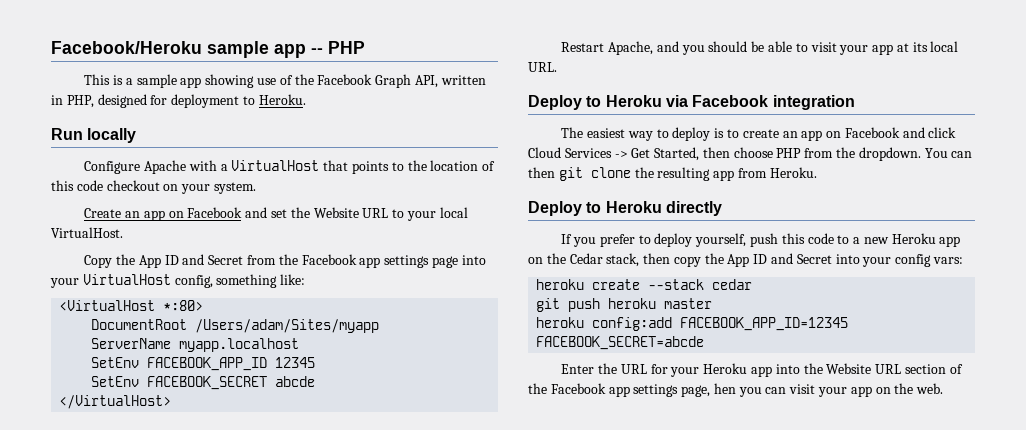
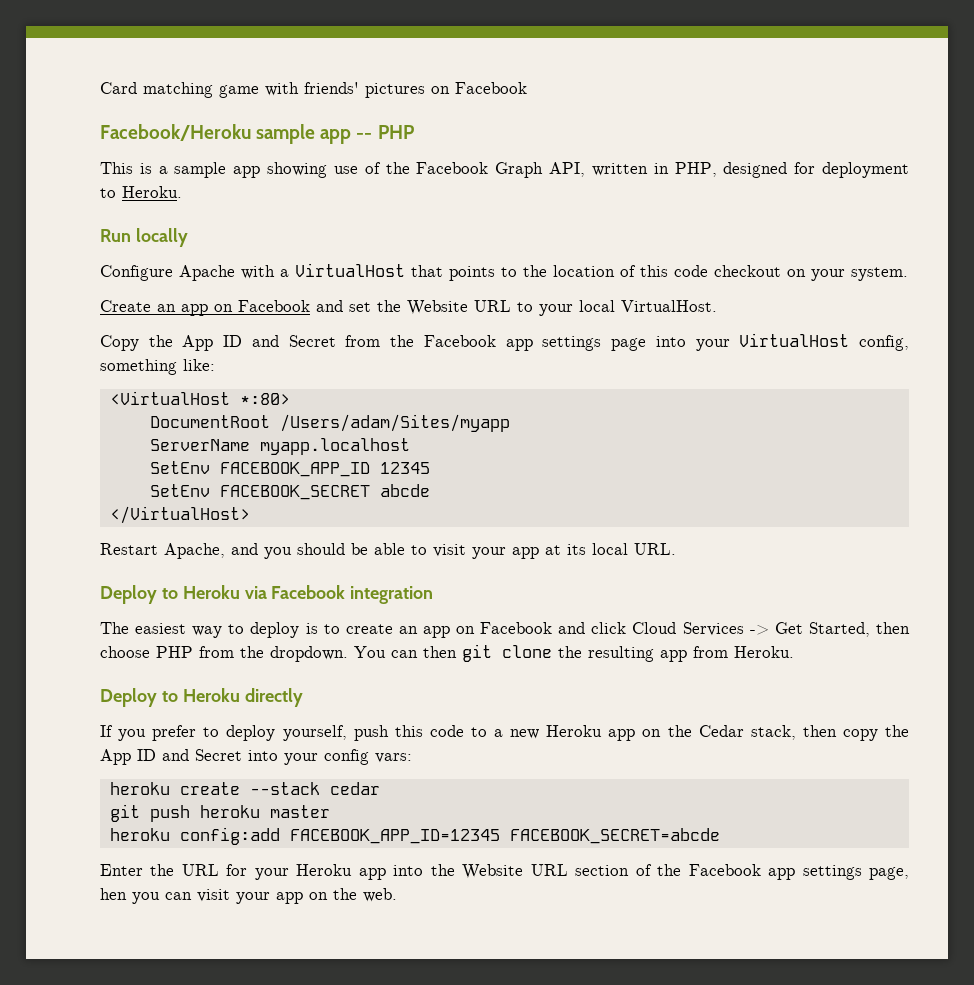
+ Card matching game with friends' pictures on Facebook

